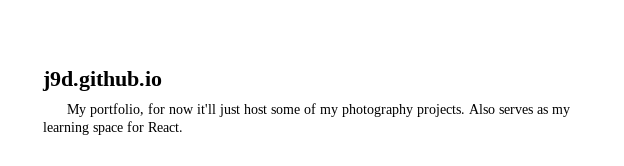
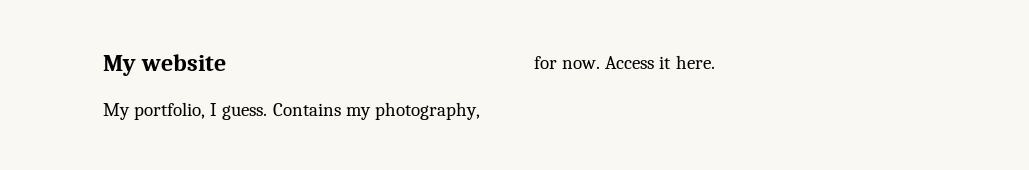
- j9d.github.io
+ My website
- My portfolio, for now it'll just host some of my photography projects. Also serves as my learning space for React.
+ My portfolio, I guess. Contains my photography, for now. Access it here.

